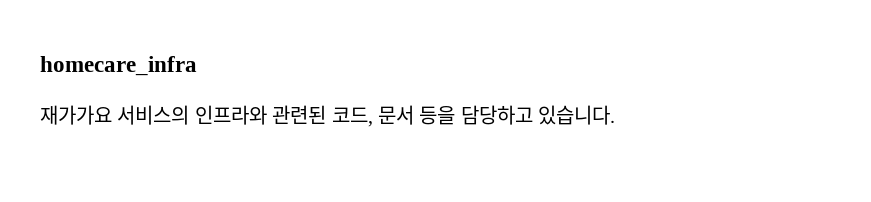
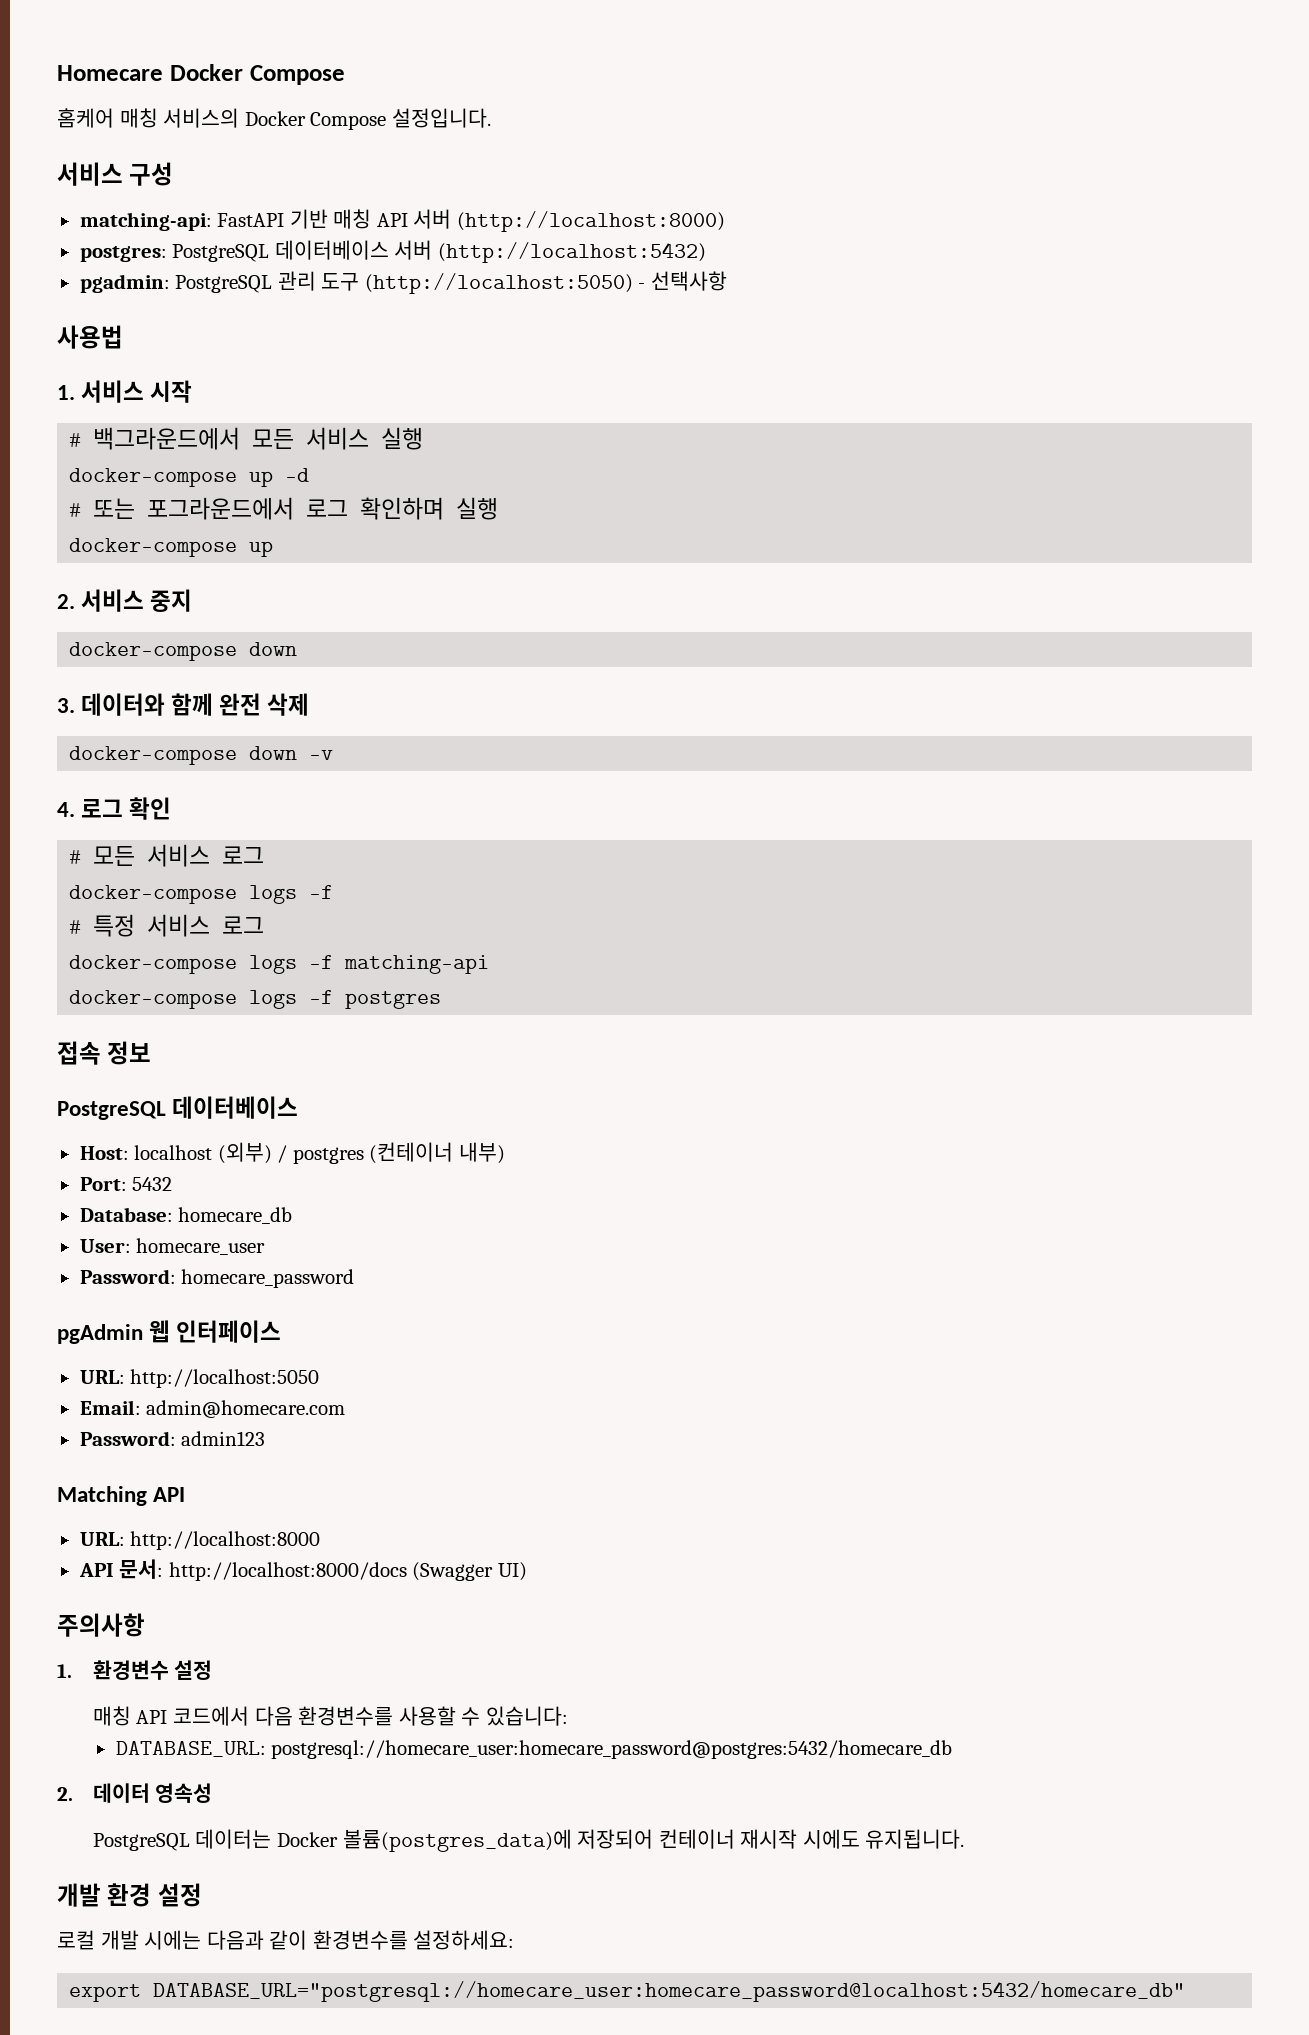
- homecare_infra
- 재가가요 서비스의 인프라와 관련된 코드, 문서 등을 담당하고 있습니다.
+ Homecare Docker Compose
+ 홈케어 매칭 서비스의 Docker Compose 설정입니다.
+ 서비스 구성
+ matching-api: FastAPI 기반 매칭 API 서버 (http://localhost:8000)
+ postgres: PostgreSQL 데이터베이스 서버 (http://localhost:5432)
+ pgadmin: PostgreSQL 관리 도구 (http://localhost:5050) - 선택사항
+ 사용법
+ 1. 서비스 시작
+ # 백그라운드에서 모든 서비스 실행
+ docker-compose up -d
+ # 또는 포그라운드에서 로그 확인하며 실행
+ docker-compose up
+ 2. 서비스 중지
+ docker-compose down
+ 3. 데이터와 함께 완전 삭제
+ docker-compose down -v
+ 4. 로그 확인
+ # 모든 서비스 로그
+ docker-compose logs -f
+ # 특정 서비스 로그
+ docker-compose logs -f matching-api
+ docker-compose logs -f postgres
+ 접속 정보
+ PostgreSQL 데이터베이스
+ Host: localhost (외부) / postgres (컨테이너 내부)
+ Port: 5432
+ Database: homecare_db
+ User: homecare_user
+ Password: homecare_password
+ pgAdmin 웹 인터페이스
+ URL: http://localhost:5050
+ Email: admin@homecare.com
+ Password: admin123
+ Matching API
+ URL: http://localhost:8000
+ API 문서: http://localhost:8000/docs (Swagger UI)
+ 주의사항
+ 1. 환경변수 설정
+ 매칭 API 코드에서 다음 환경변수를 사용할 수 있습니다:
+ DATABASE_URL: postgresql://homecare_user:homecare_password@postgres:5432/homecare_db
+ 2. 데이터 영속성
+ PostgreSQL 데이터는 Docker 볼륨(postgres_data)에 저장되어 컨테이너 재시작 시에도 유지됩니다.
+ 개발 환경 설정
+ 로컬 개발 시에는 다음과 같이 환경변수를 설정하세요:
+ export DATABASE_URL="postgresql://homecare_user:homecare_password@localhost:5432/homecare_db"

